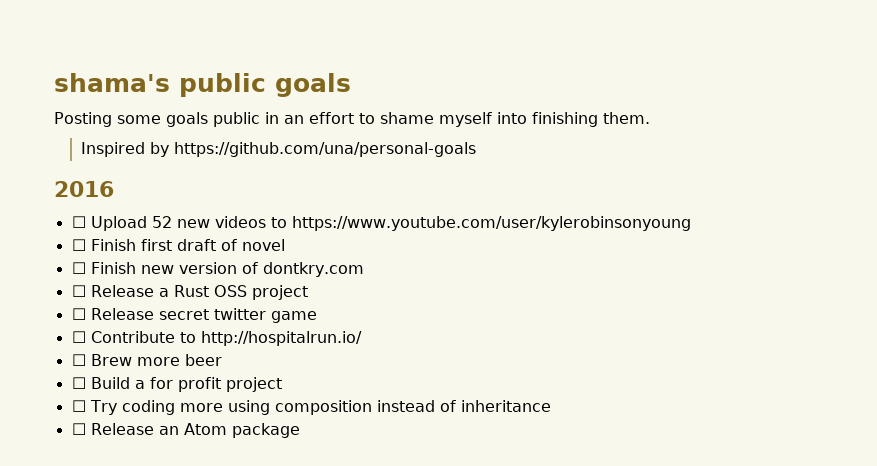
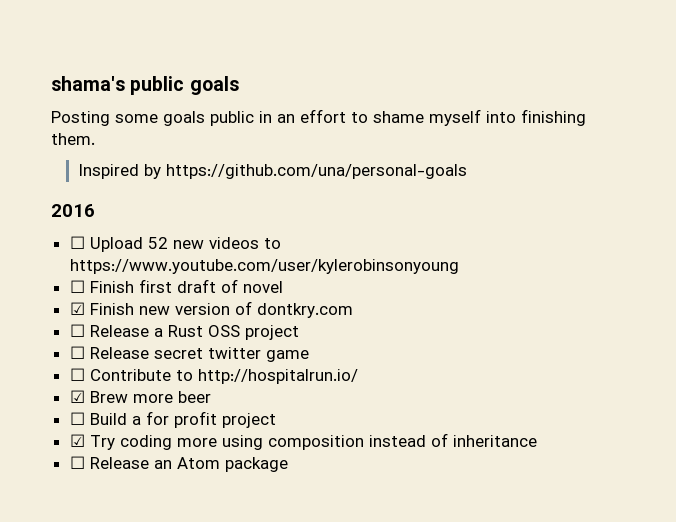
- ☐ Finish new version of dontkry.com
+ ☑ Finish new version of dontkry.com
- ☐ Brew more beer
+ ☑ Brew more beer
- ☐ Try coding more using composition instead of inheritance
+ ☑ Try coding more using composition instead of inheritance

